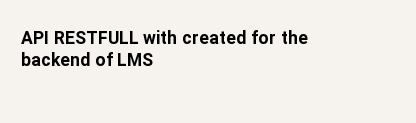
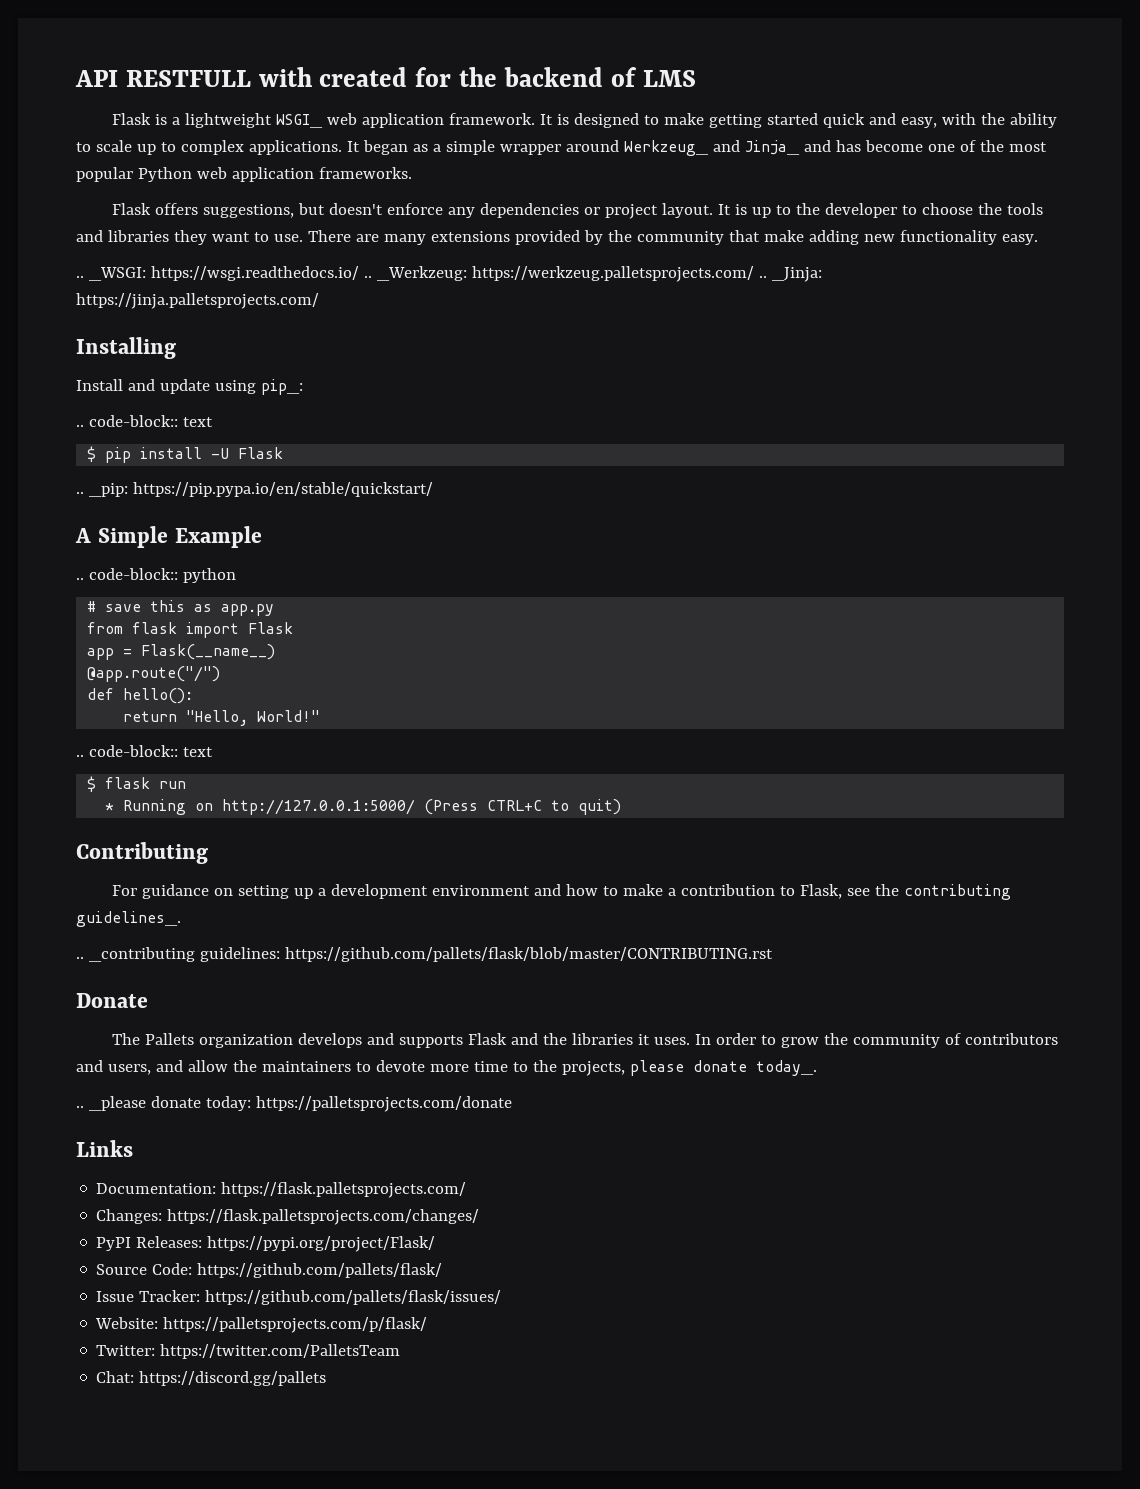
+ Flask is a lightweight WSGI_ web application framework. It is designed to make getting started quick and easy, with the ability to scale up to complex applications. It began as a simple wrapper around Werkzeug_ and Jinja_ and has become one of the most popular Python web application frameworks.
+ Flask offers suggestions, but doesn't enforce any dependencies or project layout. It is up to the developer to choose the tools and libraries they want to use. There are many extensions provided by the community that make adding new functionality easy.
+ .. _WSGI: https://wsgi.readthedocs.io/ .. _Werkzeug: https://werkzeug.palletsprojects.com/ .. _Jinja: https://jinja.palletsprojects.com/
+ Installing
+ Install and update using pip_:
+ .. code-block:: text
+ $ pip install -U Flask
+ .. _pip: https://pip.pypa.io/en/stable/quickstart/
+ A Simple Example
+ .. code-block:: python
+ # save this as app.py
+ from flask import Flask
+ app = Flask(__name__)
+ @app.route("/")
+ def hello():
+ return "Hello, World!"
+ .. code-block:: text
+ $ flask run
+ * Running on http://127.0.0.1:5000/ (Press CTRL+C to quit)
+ Contributing
+ For guidance on setting up a development environment and how to make a contribution to Flask, see the contributing guidelines_.
+ .. _contributing guidelines: https://github.com/pallets/flask/blob/master/CONTRIBUTING.rst
+ Donate
+ The Pallets organization develops and supports Flask and the libraries it uses. In order to grow the community of contributors and users, and allow the maintainers to devote more time to the projects, please donate today_.
+ .. _please donate today: https://palletsprojects.com/donate
+ Links
+ Documentation: https://flask.palletsprojects.com/
+ Changes: https://flask.palletsprojects.com/changes/
+ PyPI Releases: https://pypi.org/project/Flask/
+ Source Code: https://github.com/pallets/flask/
+ Issue Tracker: https://github.com/pallets/flask/issues/
+ Website: https://palletsprojects.com/p/flask/
+ Twitter: https://twitter.com/PalletsTeam
+ Chat: https://discord.gg/pallets

